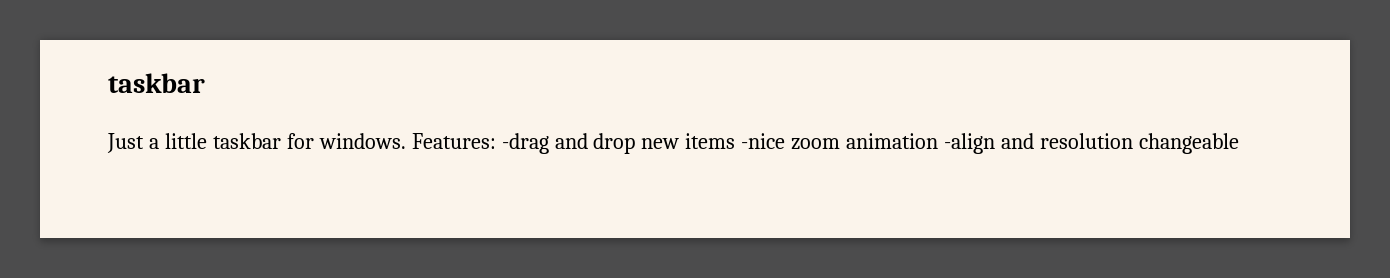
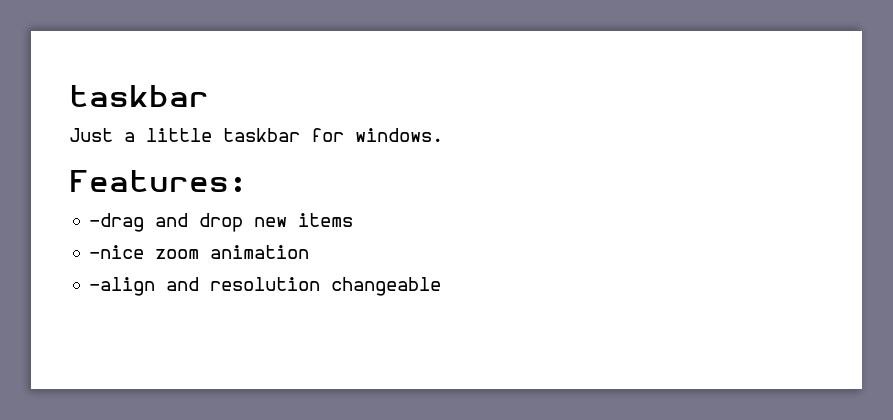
- Just a little taskbar for windows. Features: -drag and drop new items -nice zoom animation -align and resolution changeable
+ Just a little taskbar for windows.
+ Features:
+ -drag and drop new items
+ -nice zoom animation
+ -align and resolution changeable

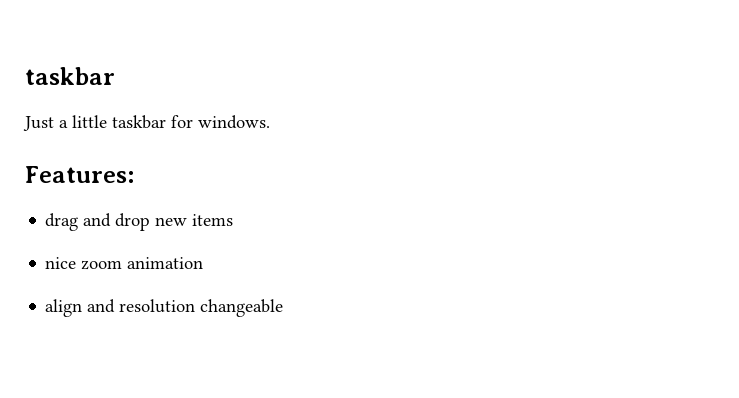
- -drag and drop new items
+ drag and drop new items
- -nice zoom animation
+ nice zoom animation
- -align and resolution changeable
+ align and resolution changeable

